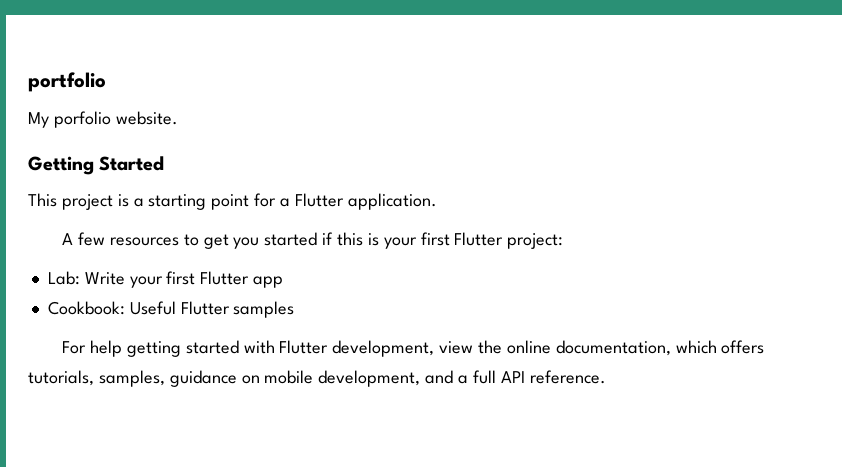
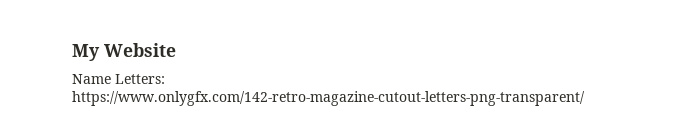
- portfolio
- My porfolio website.
- Getting Started
- This project is a starting point for a Flutter application.
- A few resources to get you started if this is your first Flutter project:
- Lab: Write your first Flutter app
- Cookbook: Useful Flutter samples
- For help getting started with Flutter development, view the online documentation, which offers tutorials, samples, guidance on mobile development, and a full API reference.
+ My Website
+ Name Letters: https://www.onlygfx.com/142-retro-magazine-cutout-letters-png-transparent/

